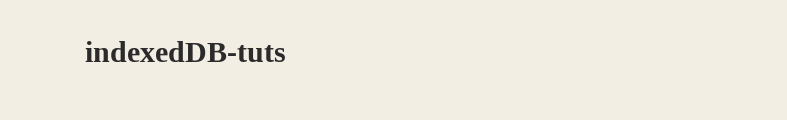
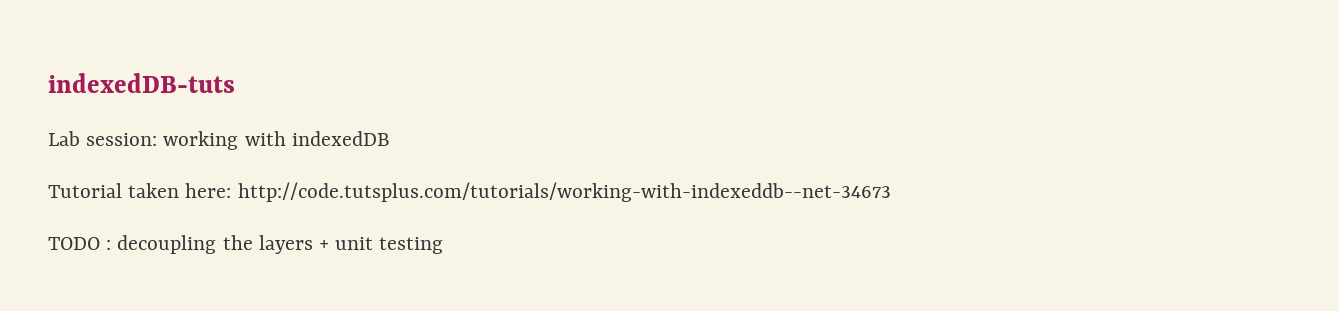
+ Lab session: working with indexedDB
+ Tutorial taken here: http://code.tutsplus.com/tutorials/working-with-indexeddb--net-34673
+ TODO : decoupling the layers + unit testing

